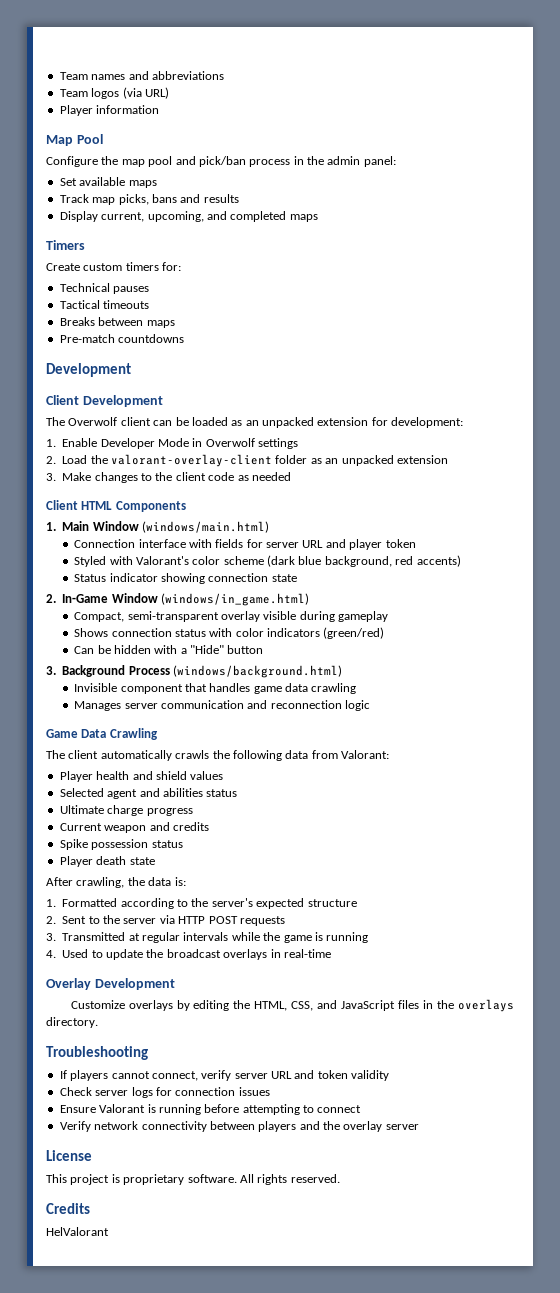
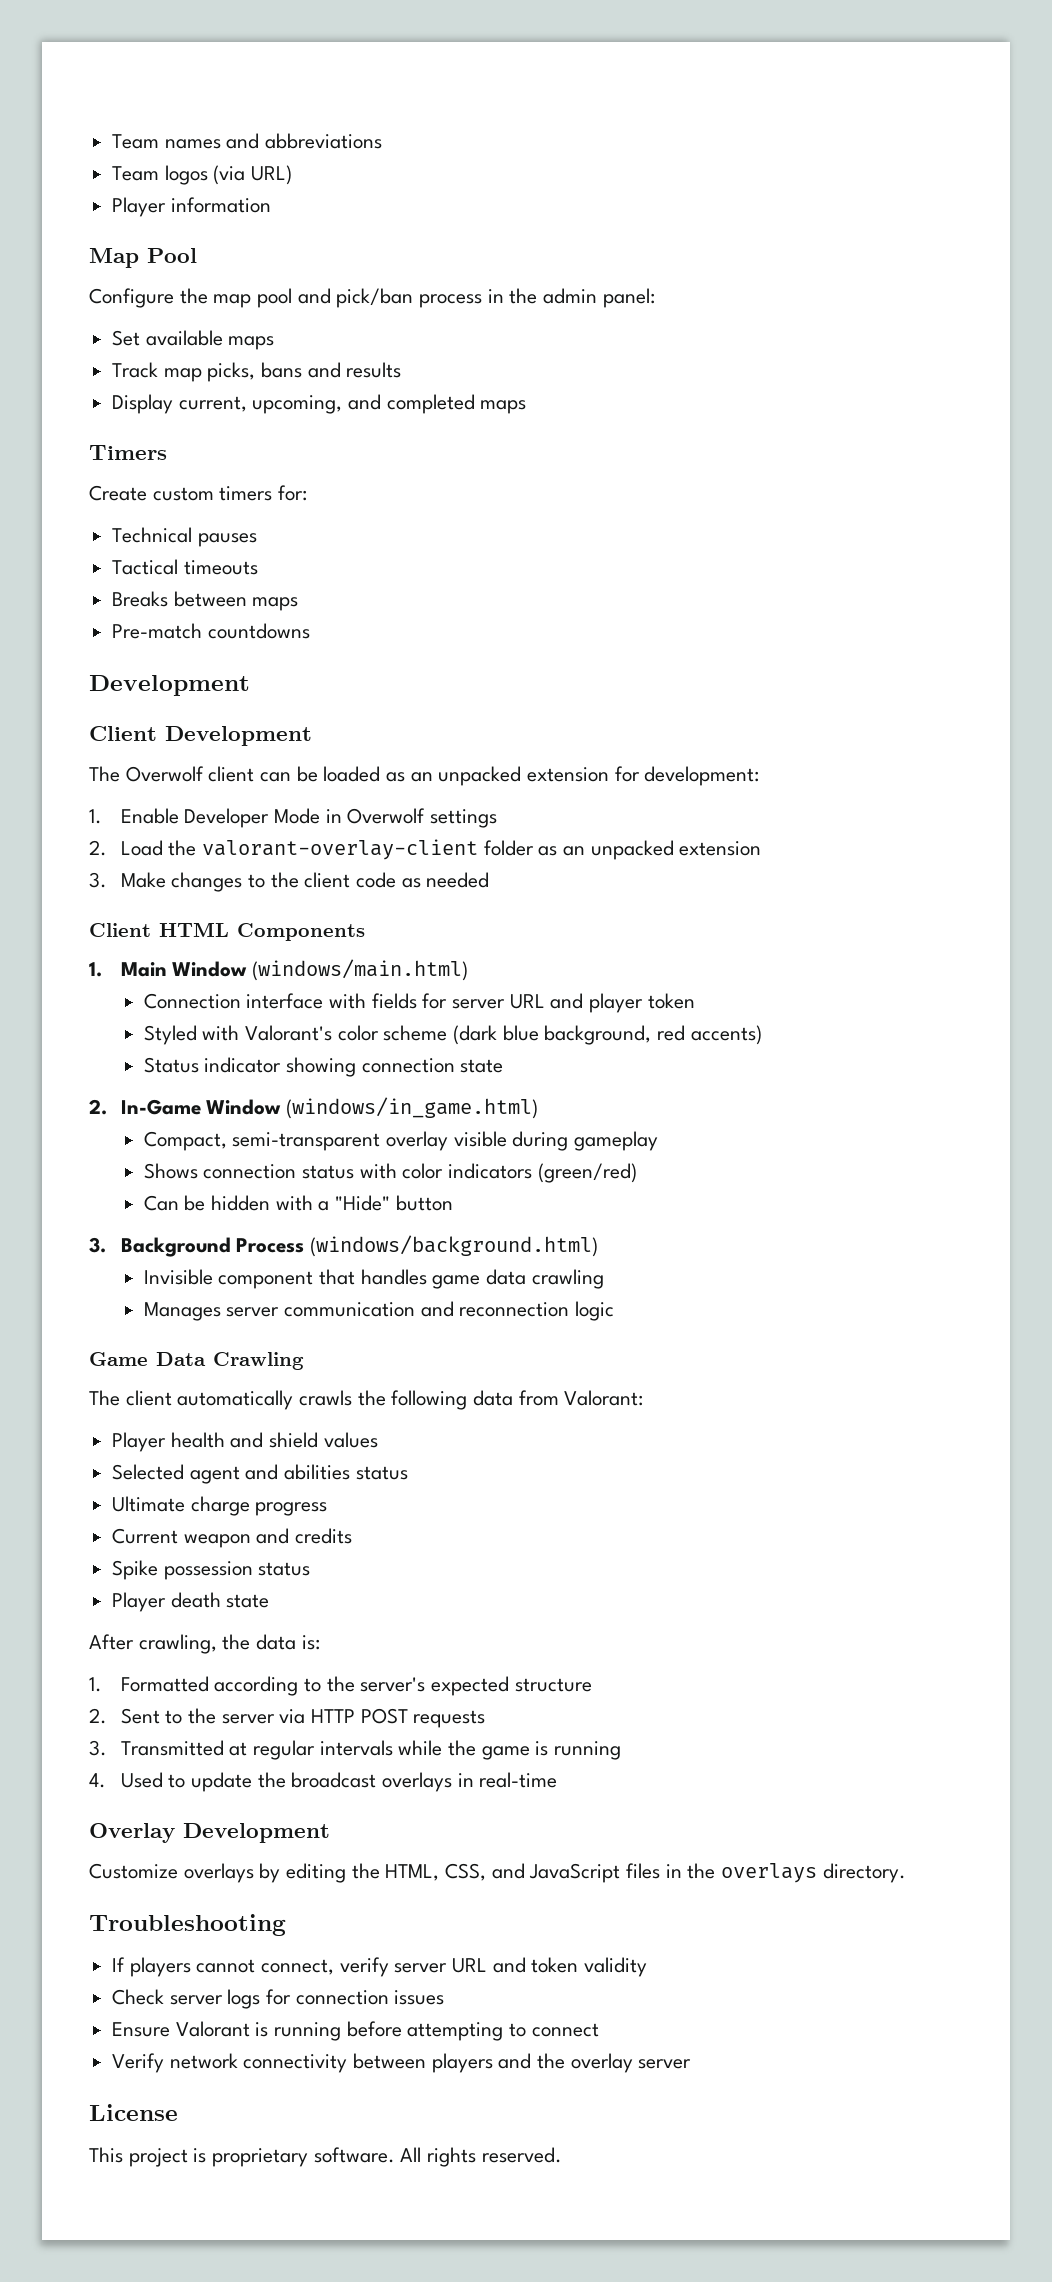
- Credits
- HelValorant

